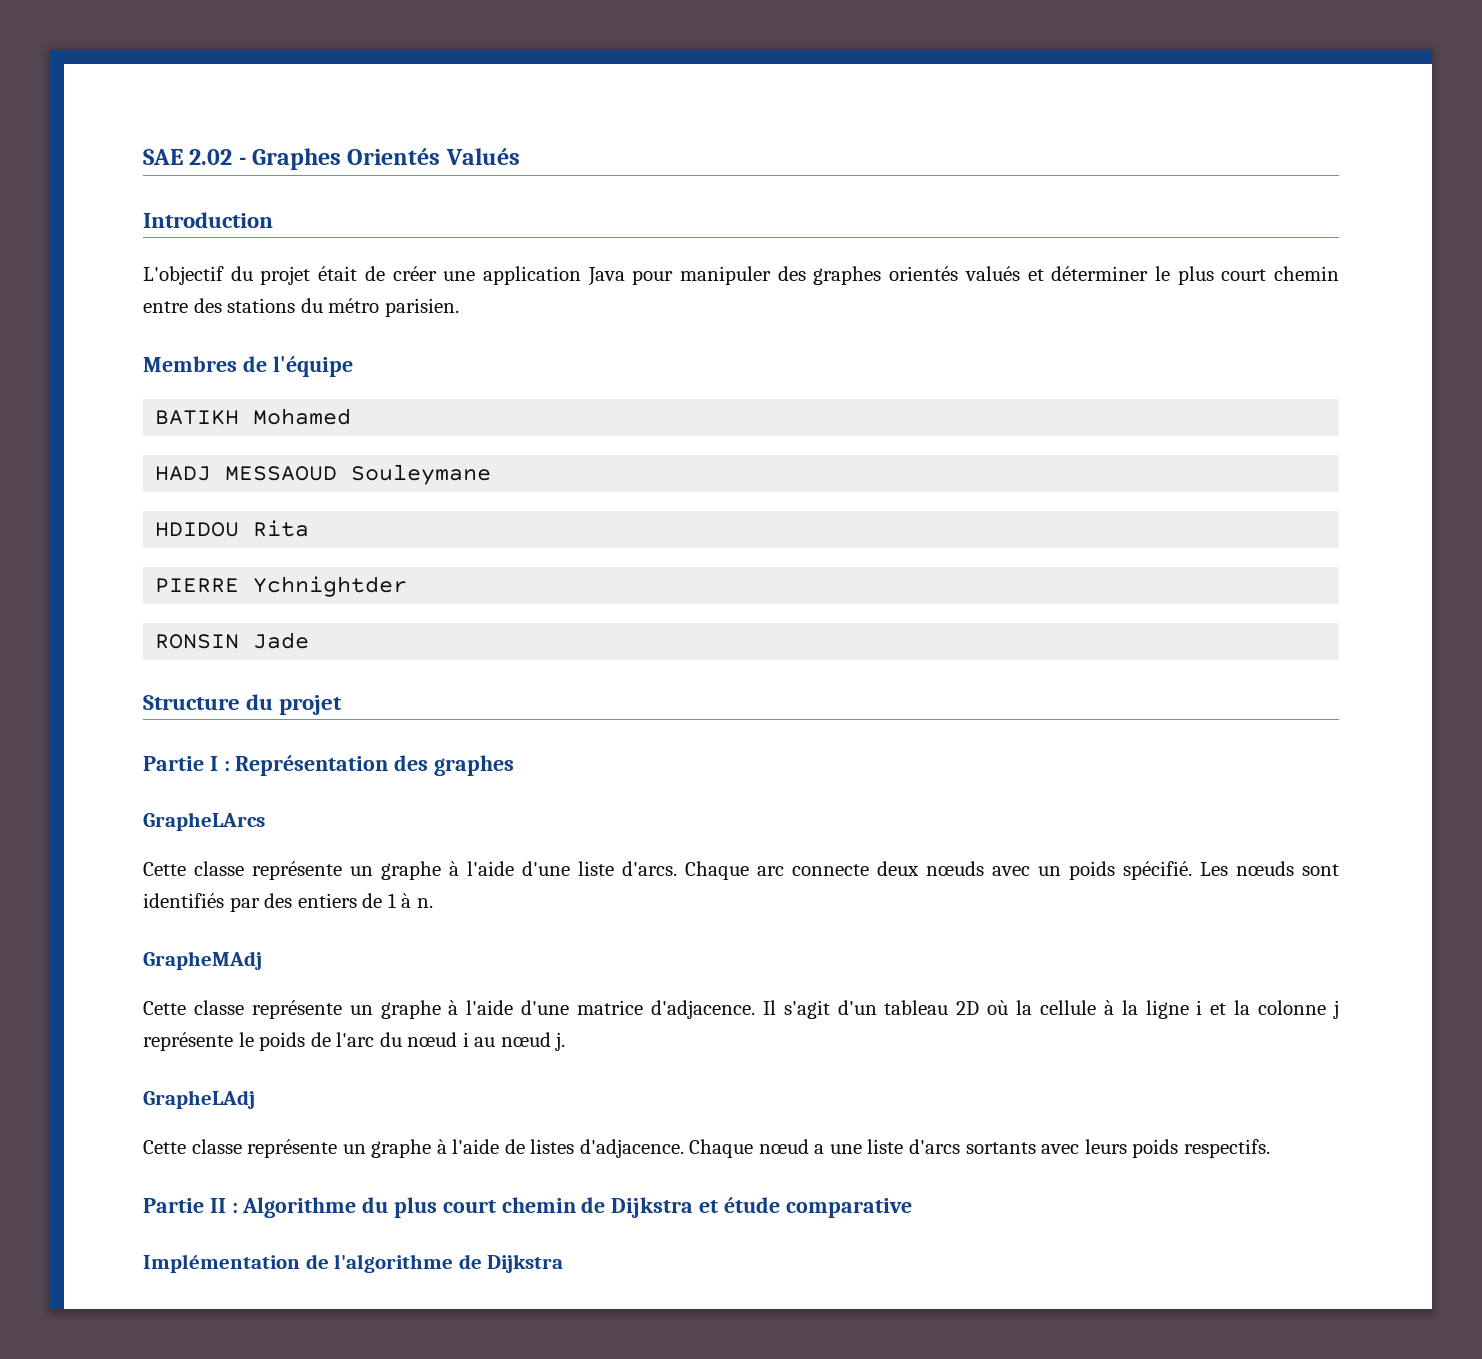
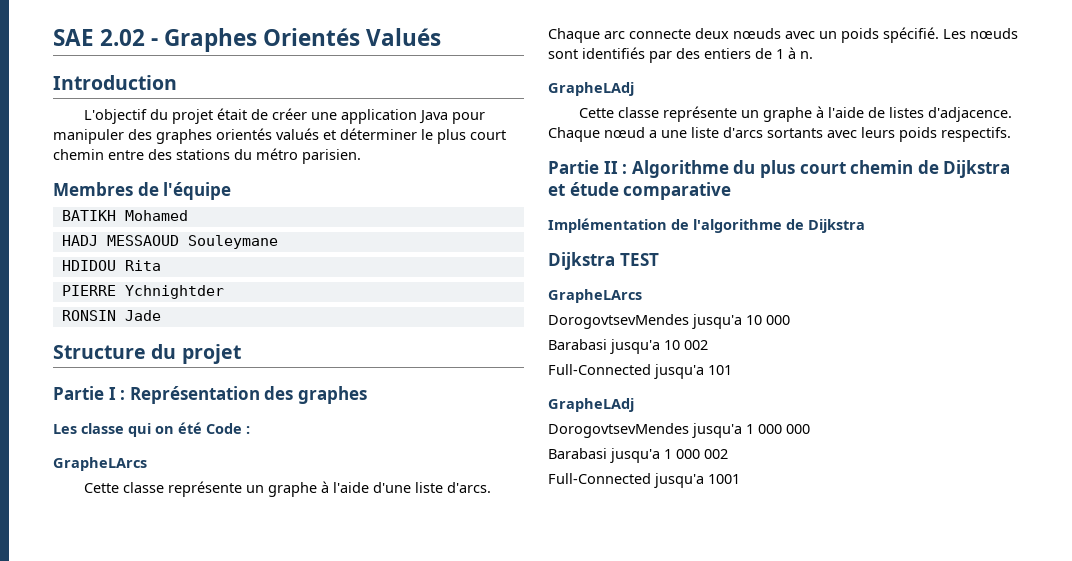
+ Les classe qui on été Code :
- GrapheMAdj
- Cette classe représente un graphe à l'aide d'une matrice d'adjacence. Il s'agit d'un tableau 2D où la cellule à la ligne i et la colonne j représente le poids de l'arc du nœud i au nœud j.
+ Dijkstra TEST
+ GrapheLArcs
+ DorogovtsevMendes jusqu'a 10 000
+ Barabasi jusqu'a 10 002
+ Full-Connected jusqu'a 101
+ GrapheLAdj
+ DorogovtsevMendes jusqu'a 1 000 000
+ Barabasi jusqu'a 1 000 002
+ Full-Connected jusqu'a 1001

